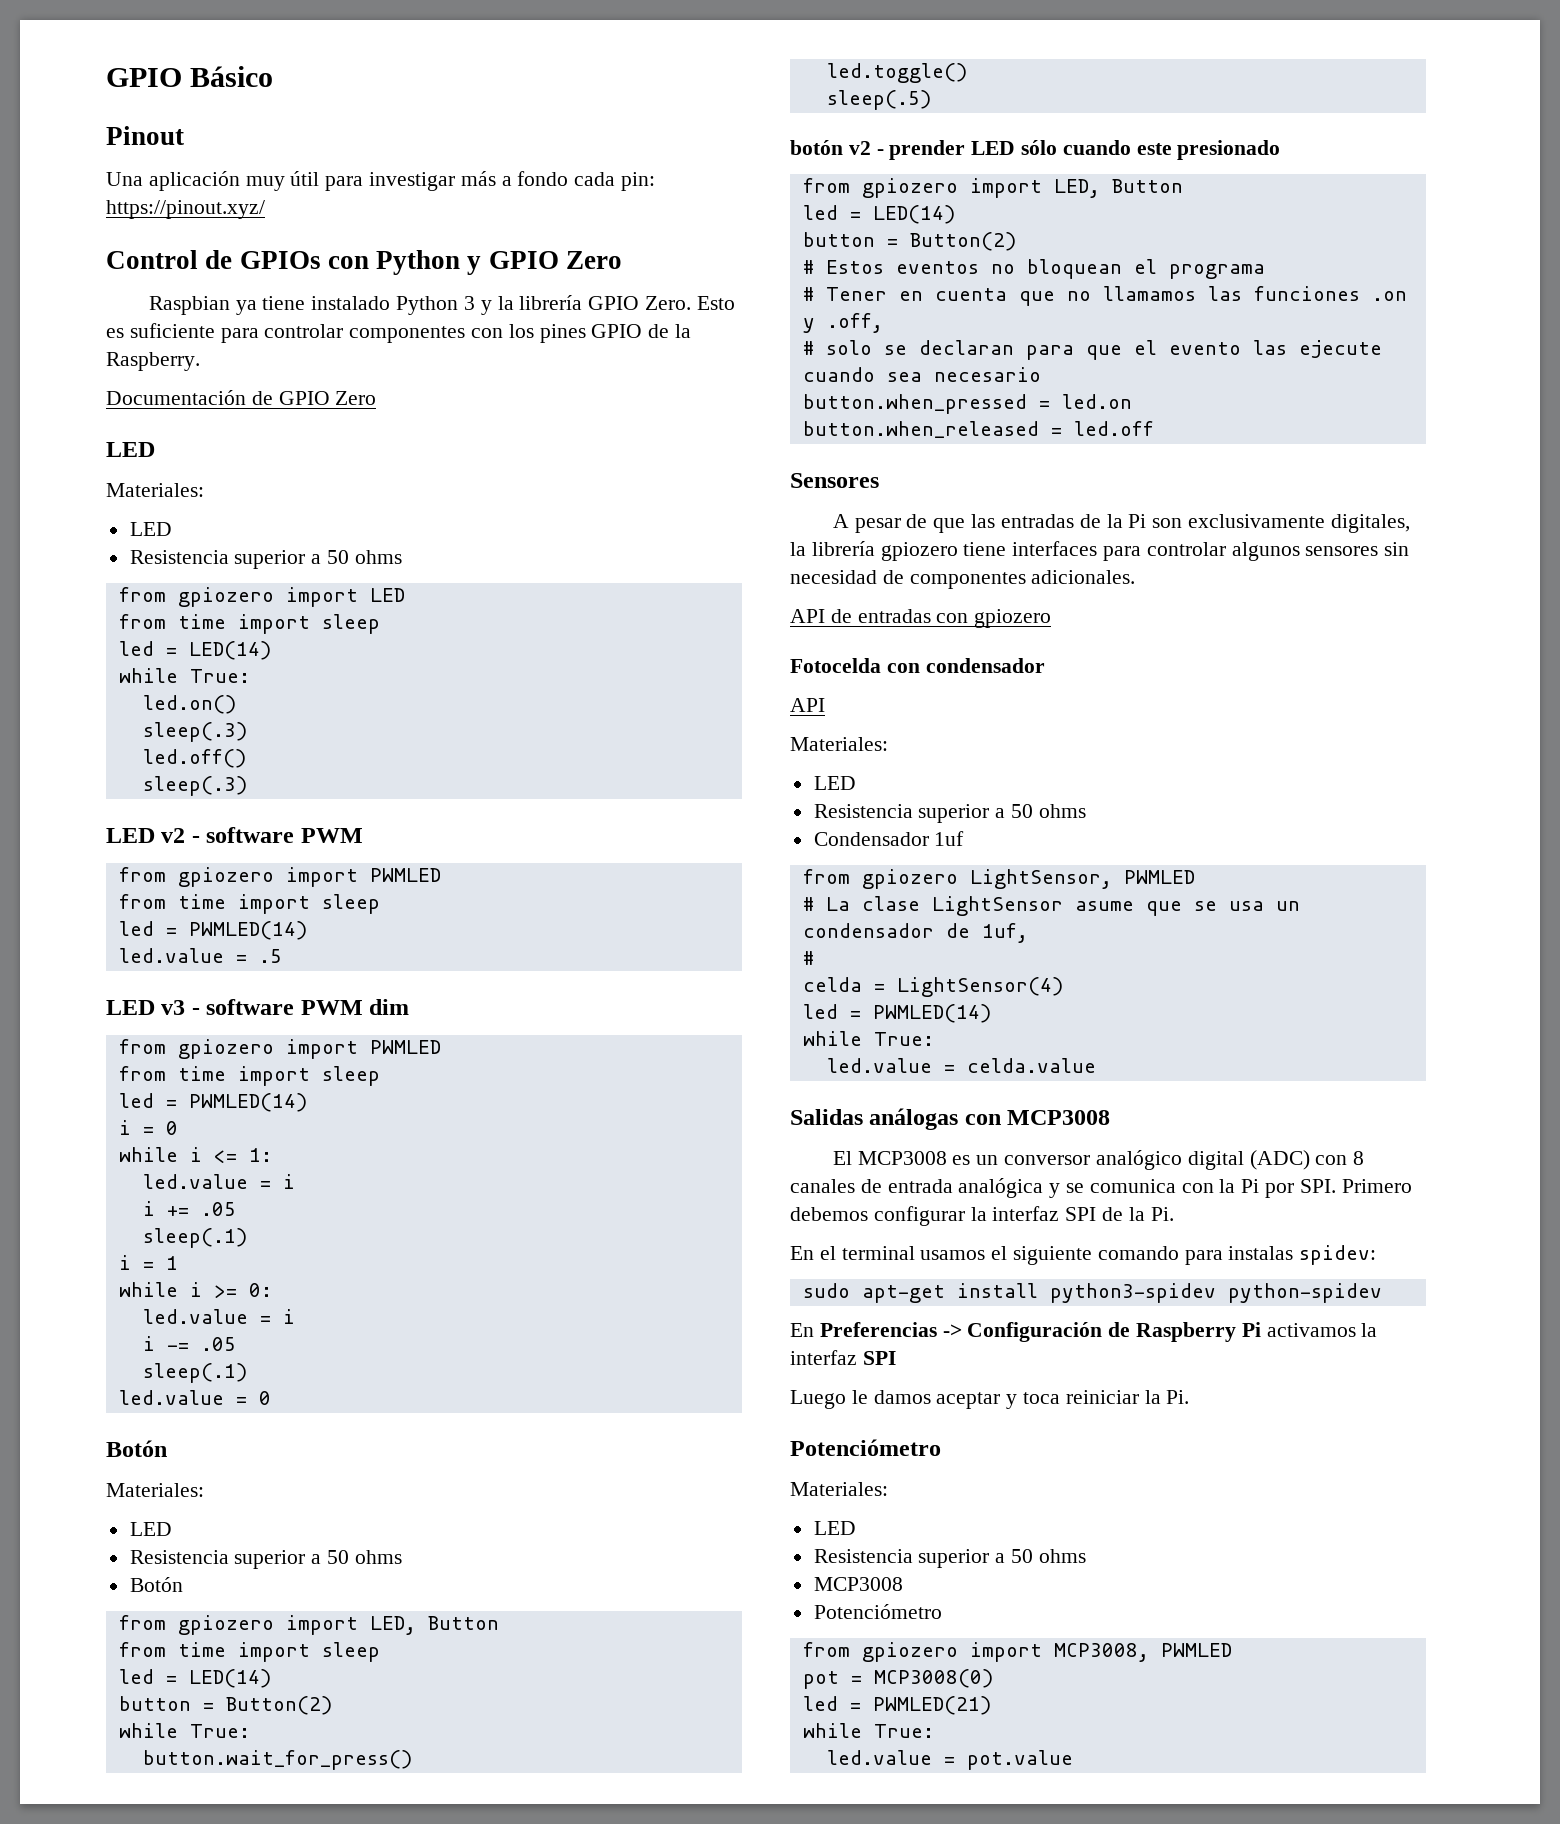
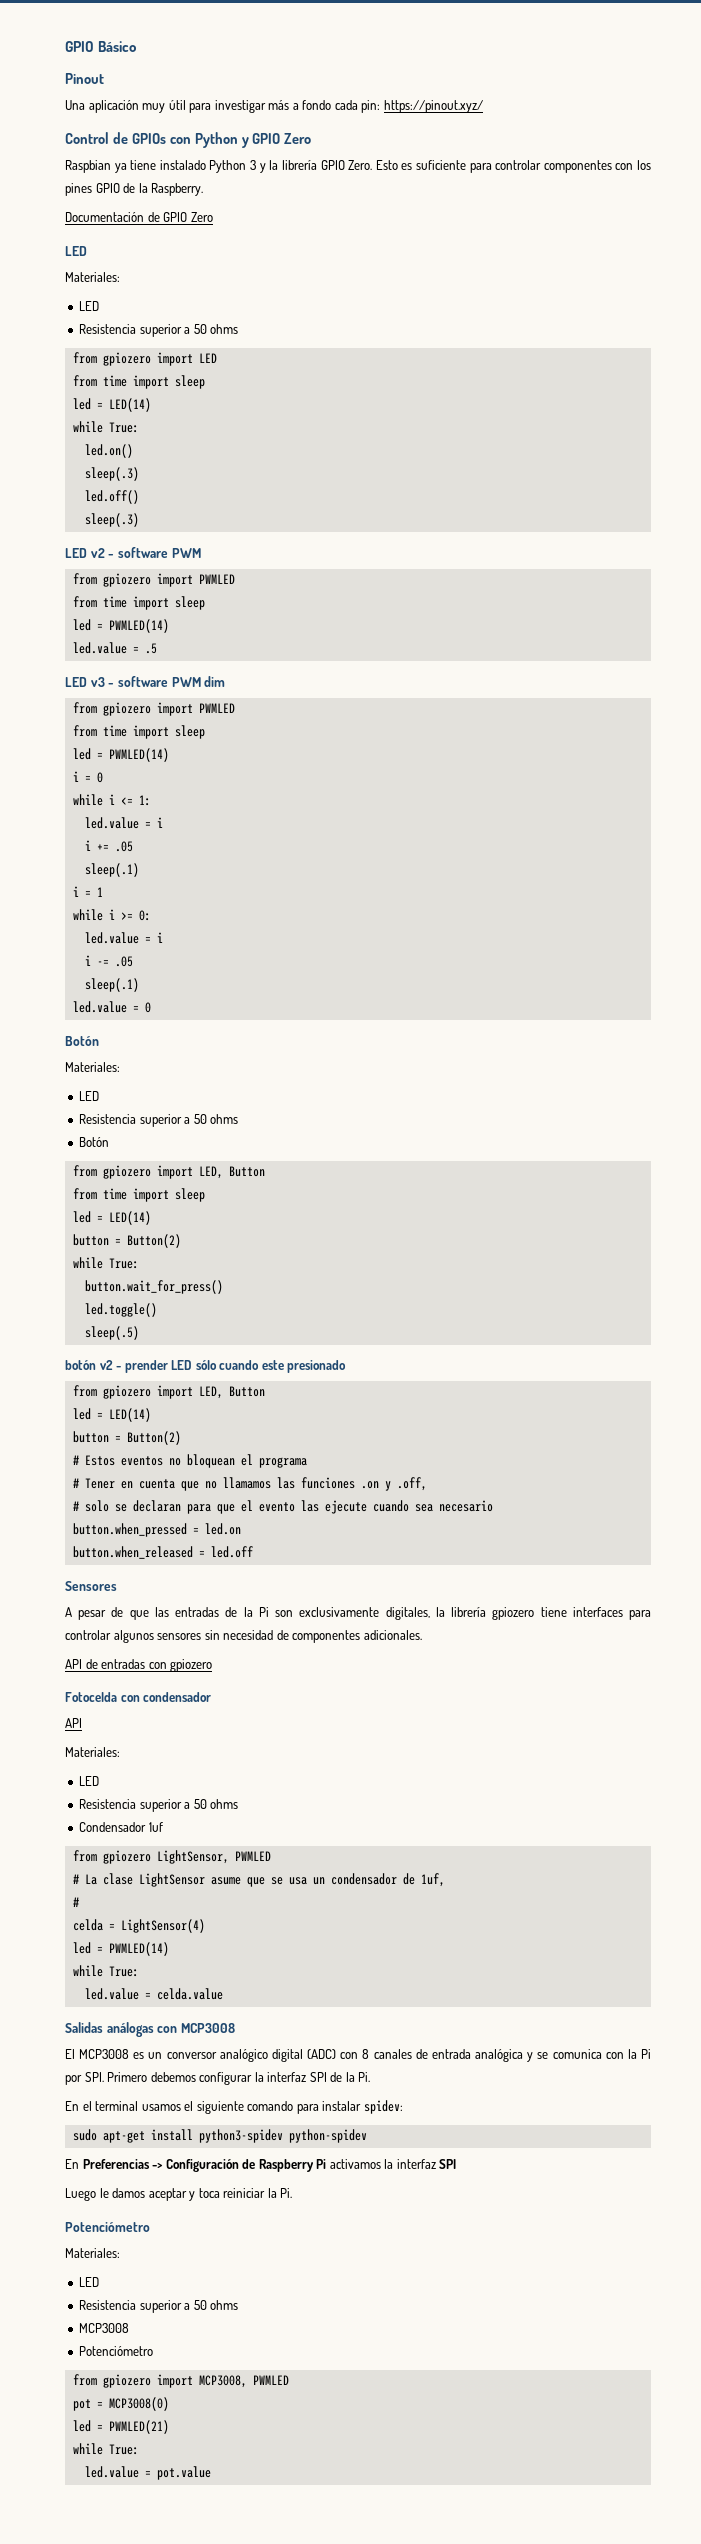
- En el terminal usamos el siguiente comando para instalas spidev:
+ En el terminal usamos el siguiente comando para instalar spidev:

